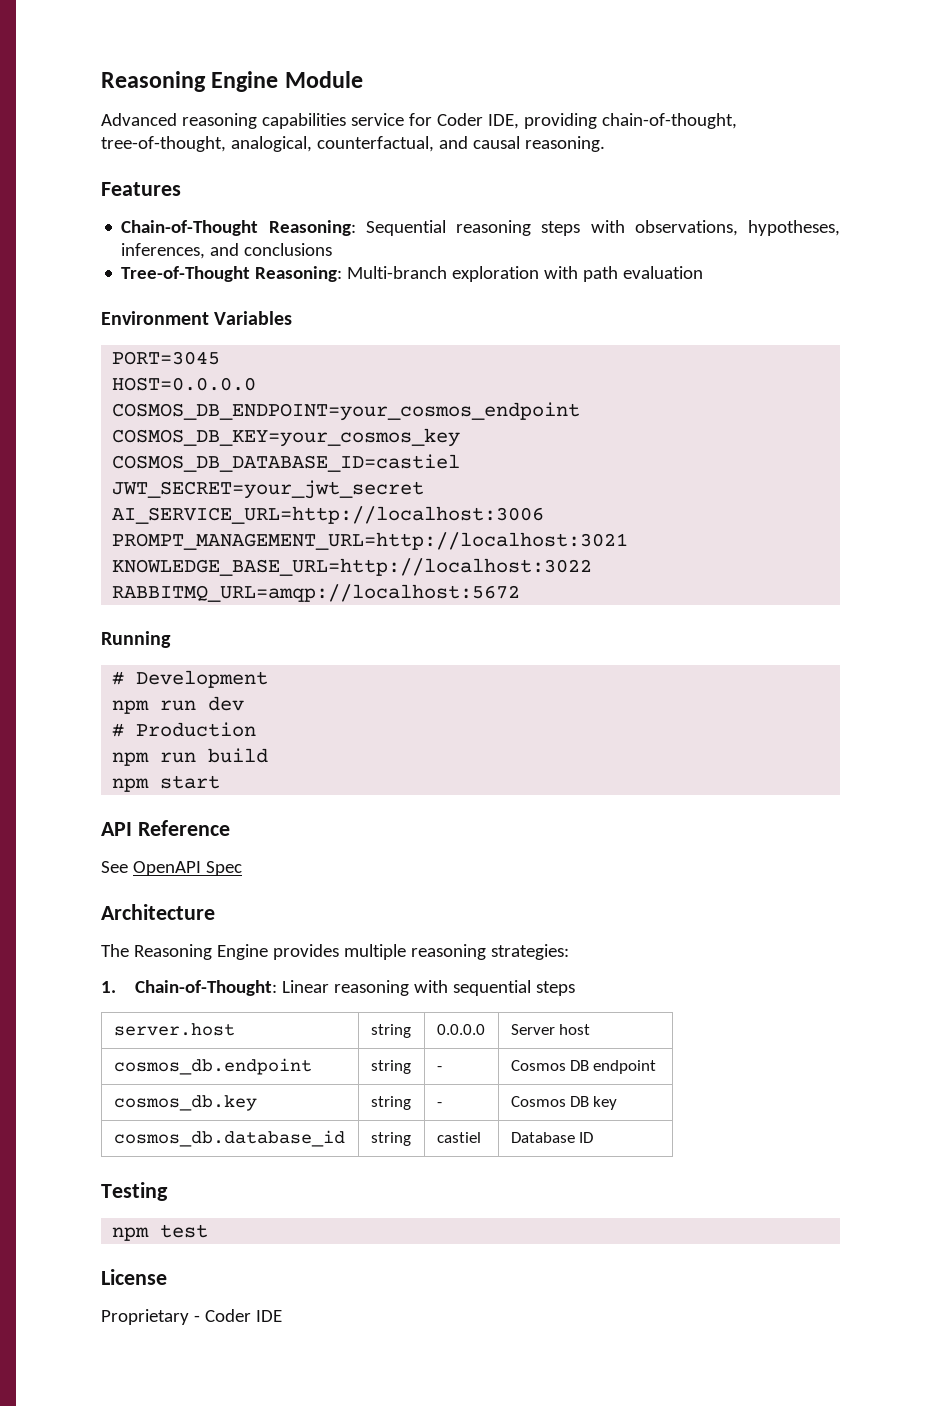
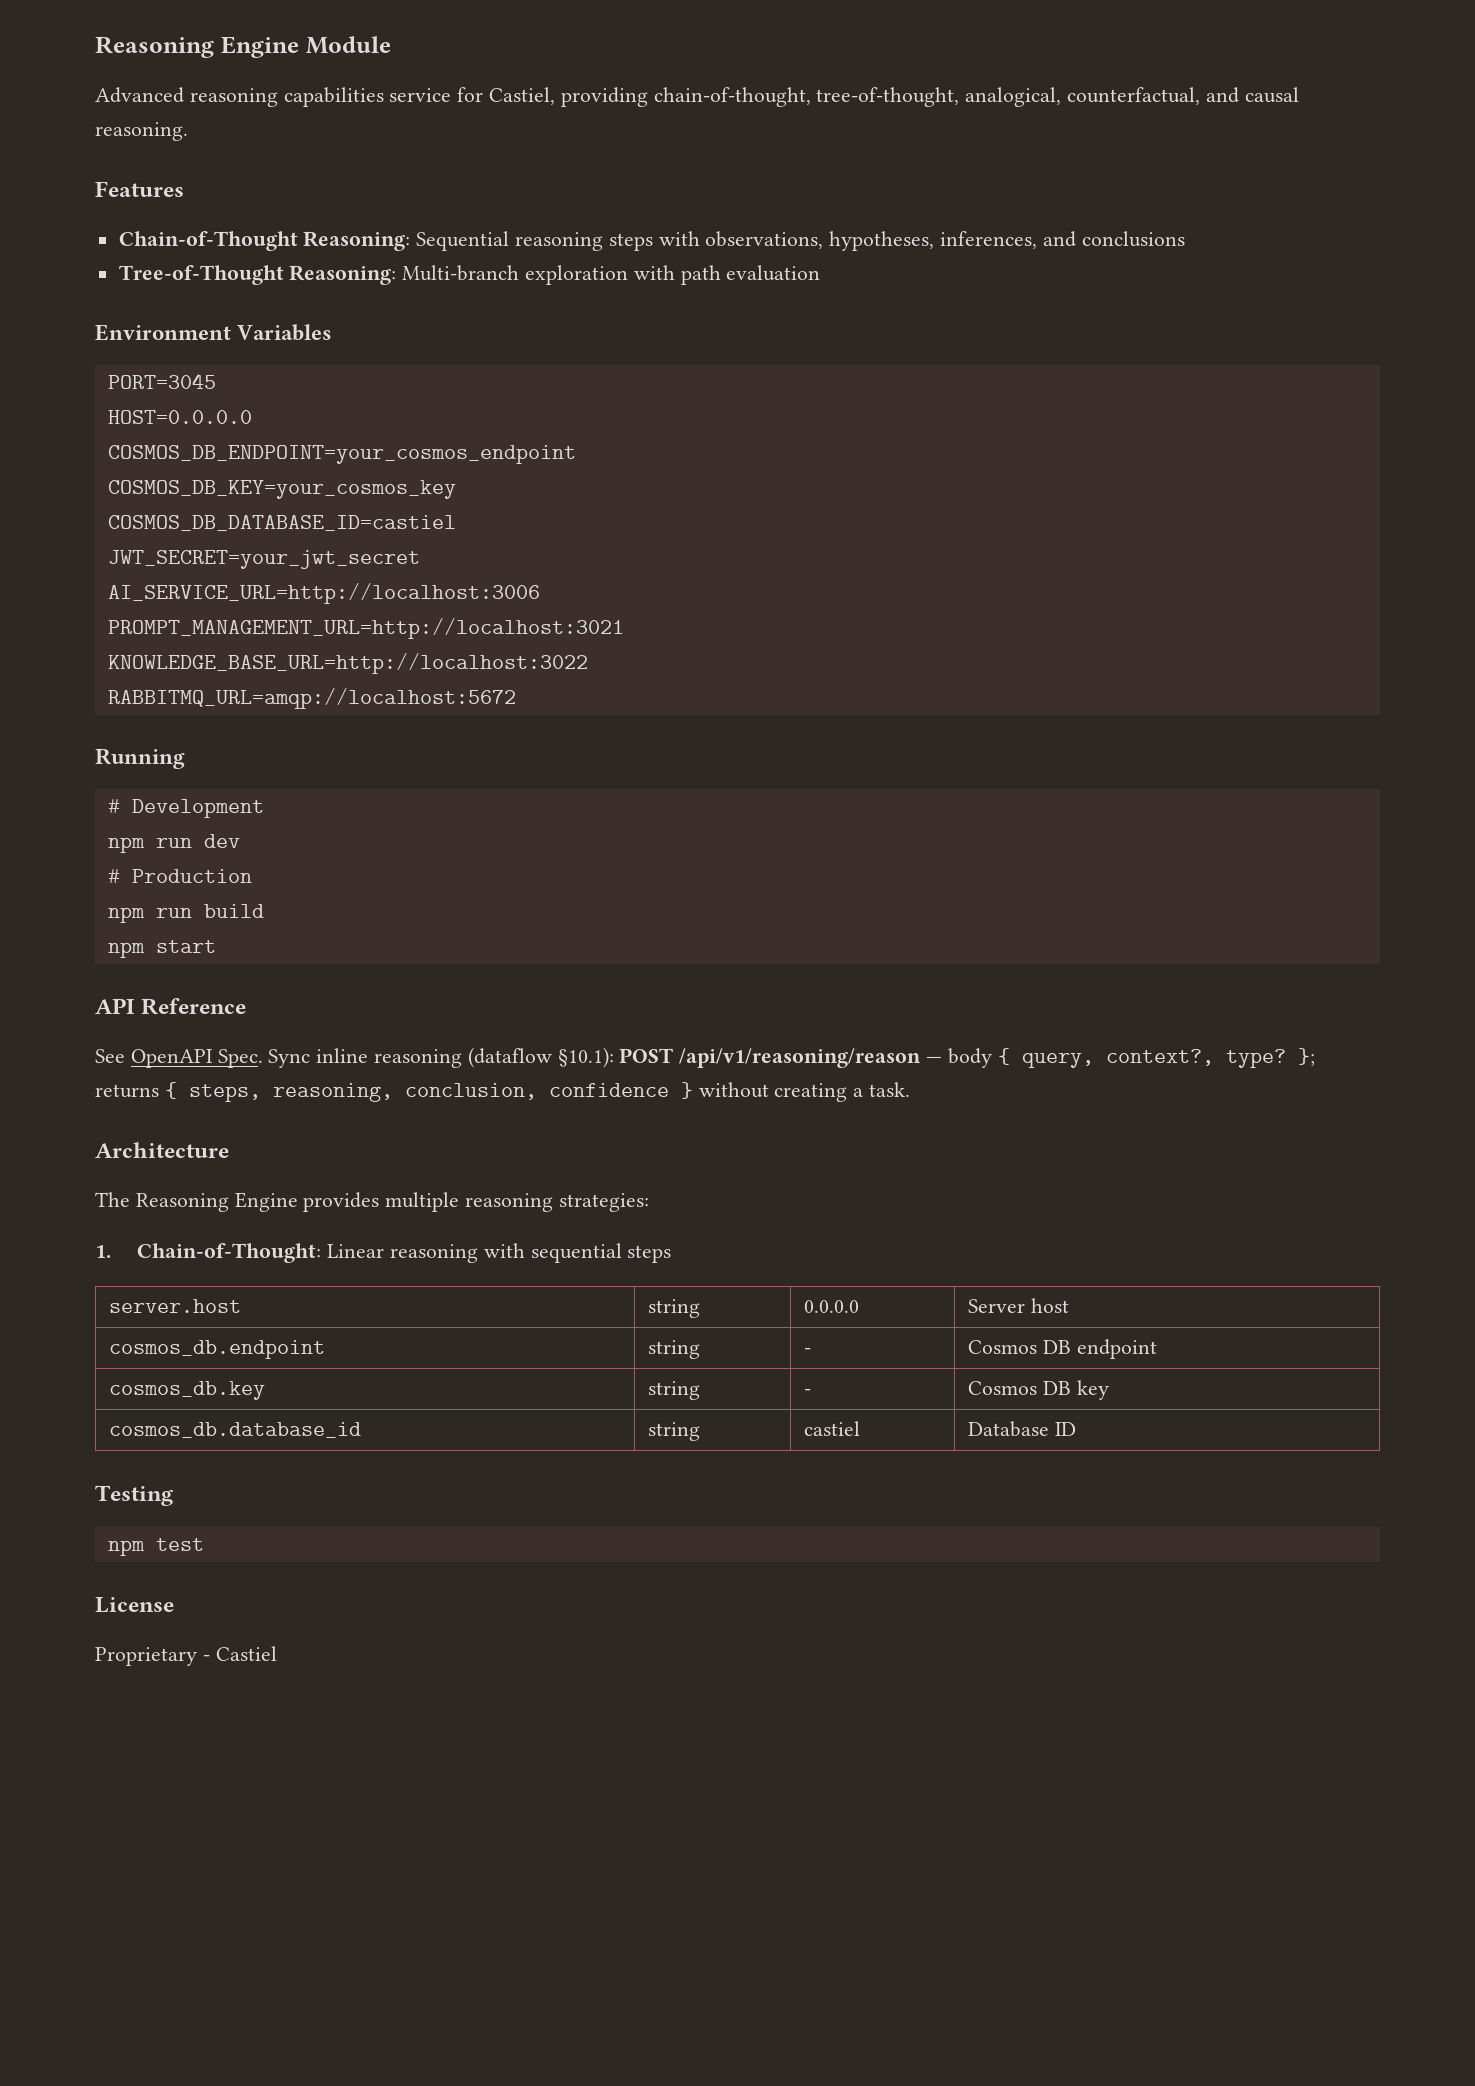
- Advanced reasoning capabilities service for Coder IDE, providing chain-of-thought, tree-of-thought, analogical, counterfactual, and causal reasoning.
+ Advanced reasoning capabilities service for Castiel, providing chain-of-thought, tree-of-thought, analogical, counterfactual, and causal reasoning.
- See OpenAPI Spec
+ See OpenAPI Spec. Sync inline reasoning (dataflow §10.1): POST /api/v1/reasoning/reason — body { query, context?, type? }; returns { steps, reasoning, conclusion, confidence } without creating a task.
- Proprietary - Coder IDE
+ Proprietary - Castiel

